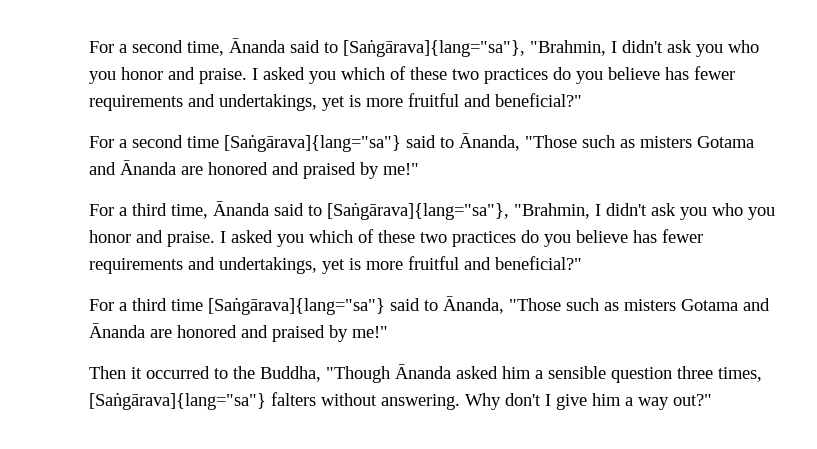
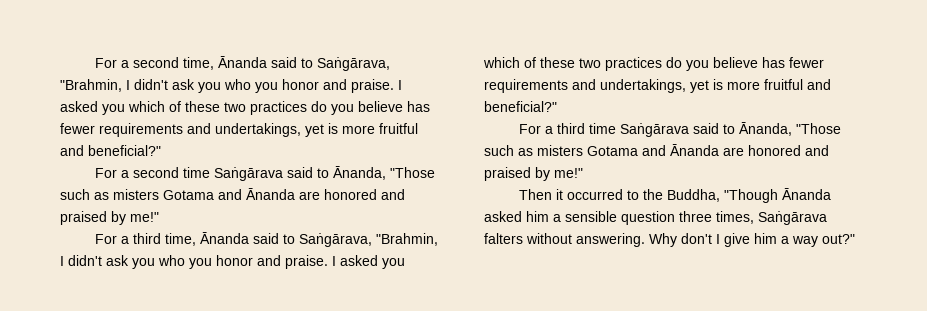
- For a second time, Ānanda said to [Saṅgārava]{lang="sa"}, "Brahmin, I didn't ask you who you honor and praise.
+ For a second time, Ānanda said to Saṅgārava, "Brahmin, I didn't ask you who you honor and praise.
- For a second time [Saṅgārava]{lang="sa"} said to Ānanda, "Those such as misters Gotama and Ānanda are honored and praised by me!"
+ For a second time Saṅgārava said to Ānanda, "Those such as misters Gotama and Ānanda are honored and praised by me!"
- For a third time, Ānanda said to [Saṅgārava]{lang="sa"}, "Brahmin, I didn't ask you who you honor and praise.
+ For a third time, Ānanda said to Saṅgārava, "Brahmin, I didn't ask you who you honor and praise.
- For a third time [Saṅgārava]{lang="sa"} said to Ānanda, "Those such as misters Gotama and Ānanda are honored and praised by me!"
+ For a third time Saṅgārava said to Ānanda, "Those such as misters Gotama and Ānanda are honored and praised by me!"
- Then it occurred to the Buddha, "Though Ānanda asked him a sensible question three times, [Saṅgārava]{lang="sa"} falters without answering.
+ Then it occurred to the Buddha, "Though Ānanda asked him a sensible question three times, Saṅgārava falters without answering.

